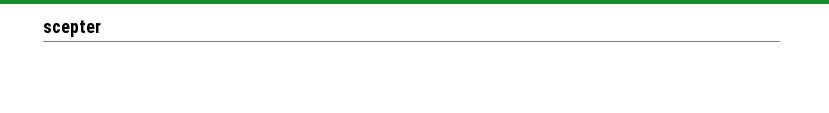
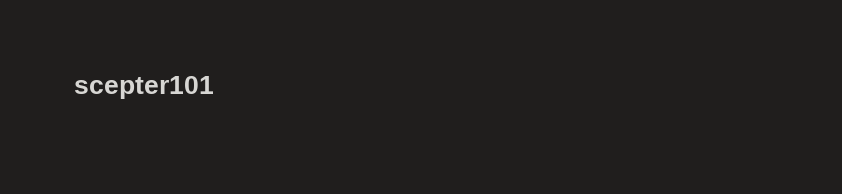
- scepter
+ scepter101

